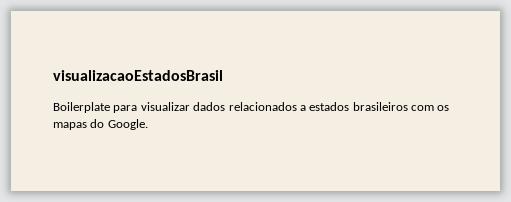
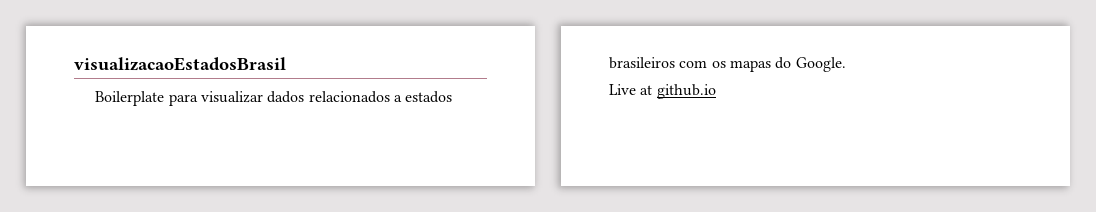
+ Live at github.io

